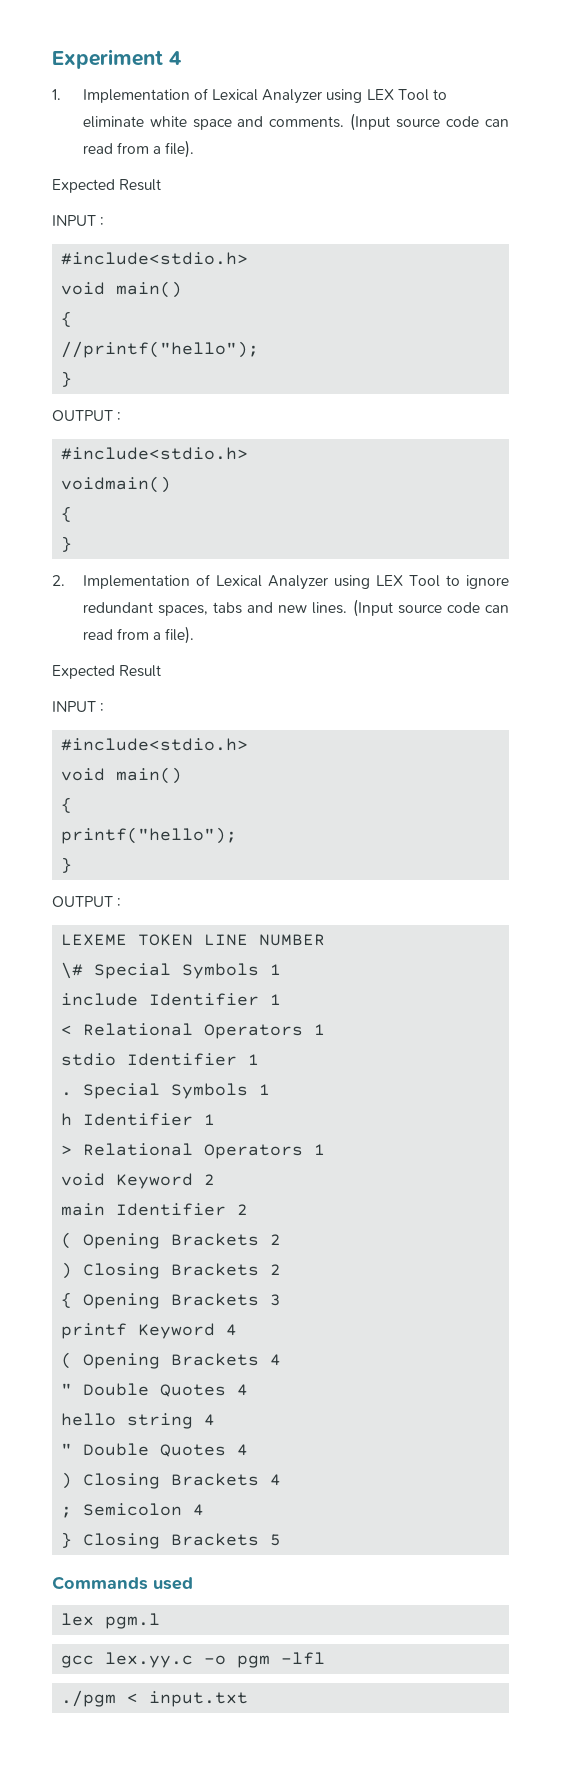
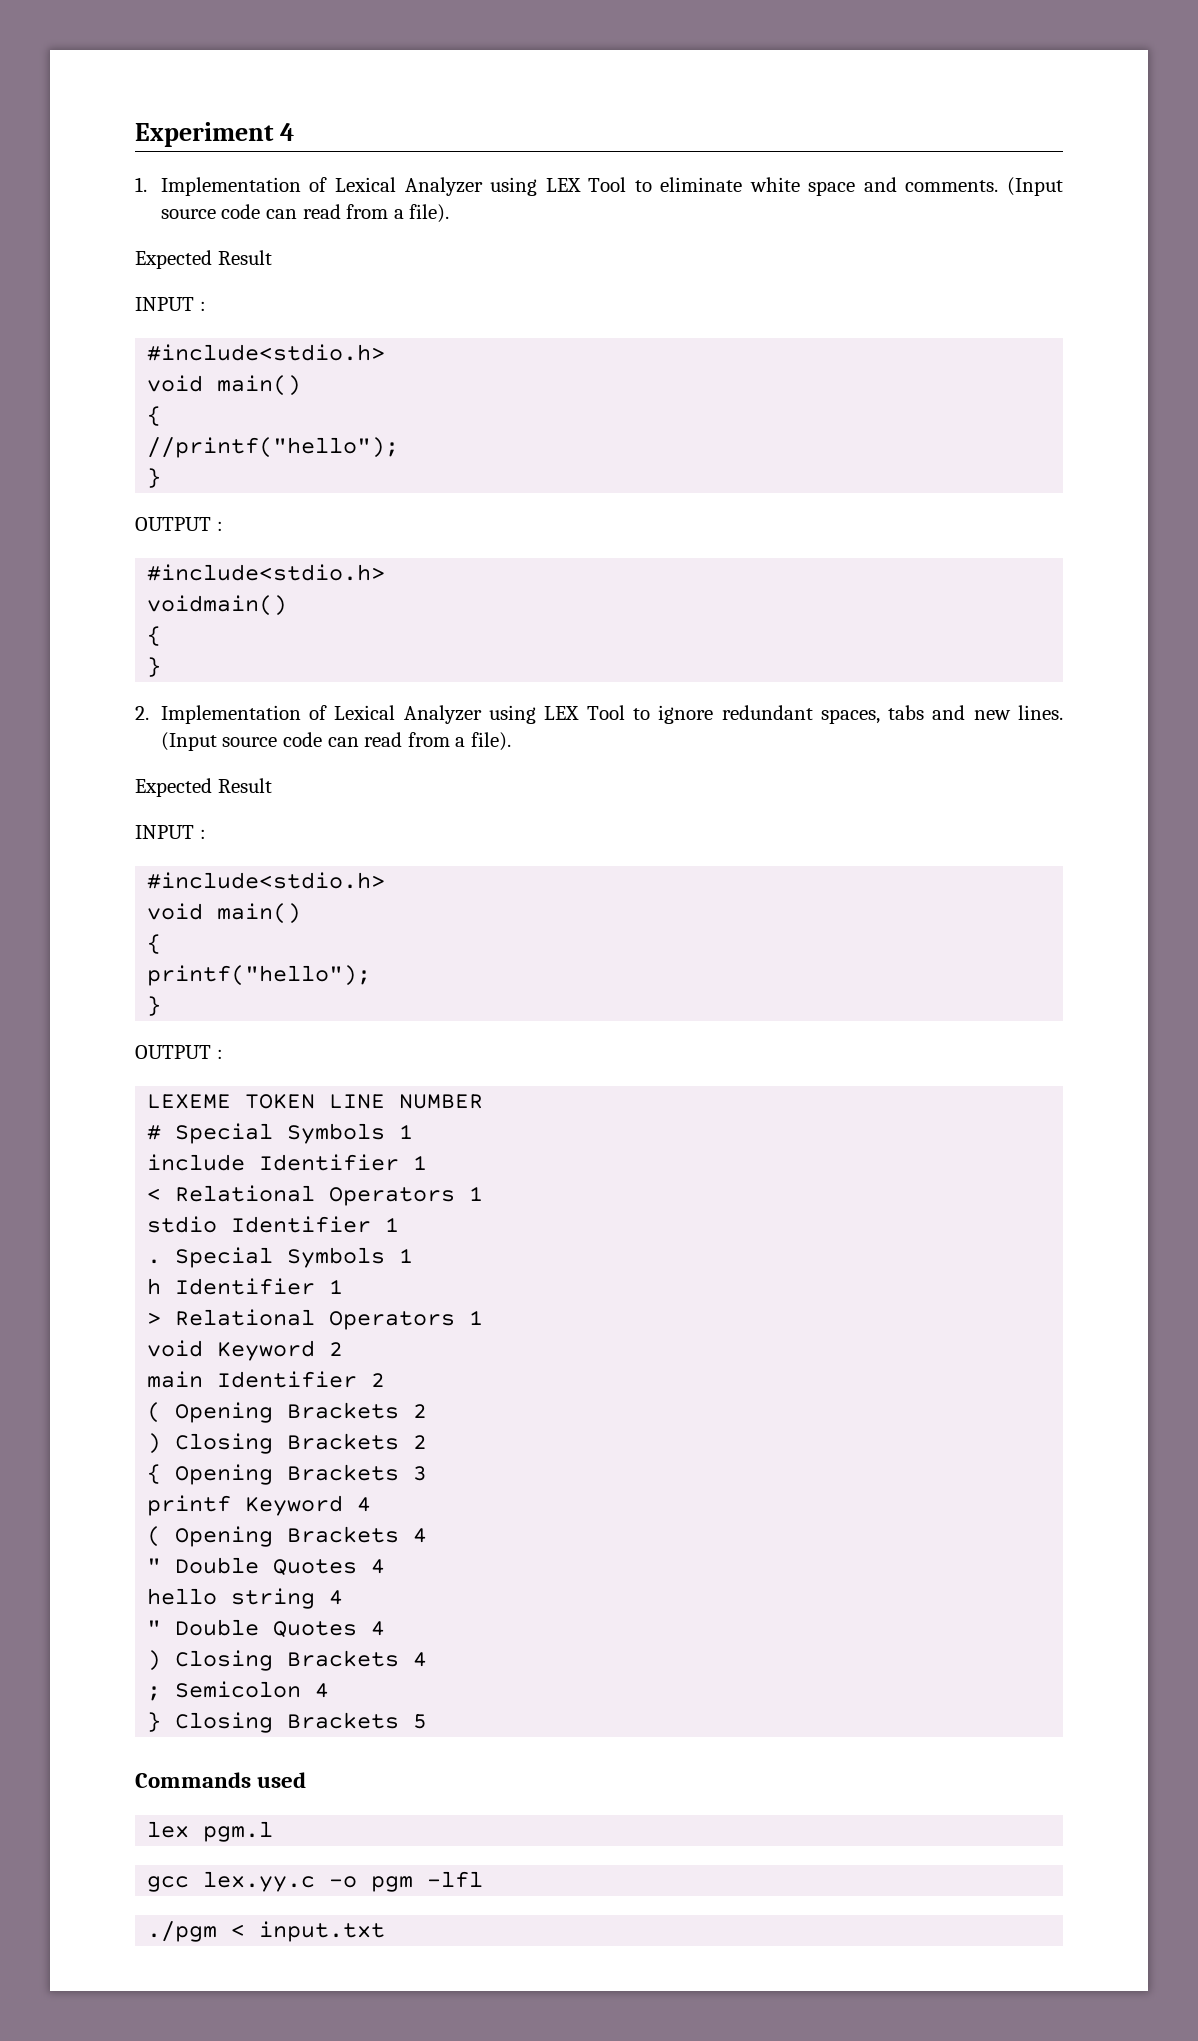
- \# Special Symbols 1
+ # Special Symbols 1

